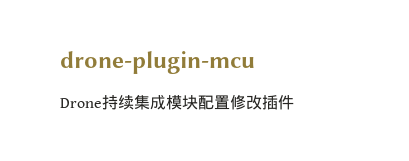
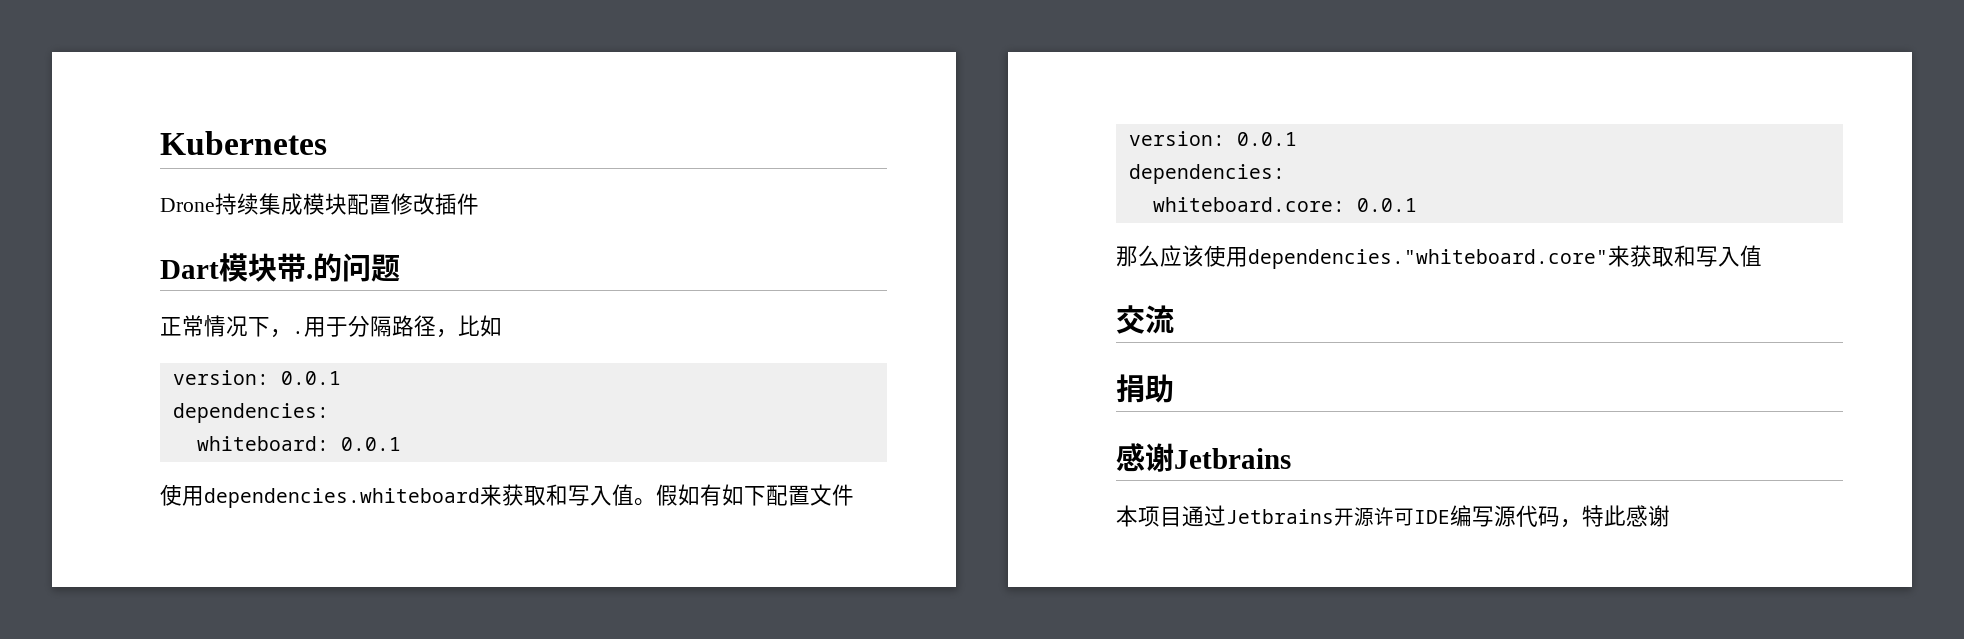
- drone-plugin-mcu
+ Kubernetes
+ Dart模块带.的问题
+ 正常情况下，.用于分隔路径，比如
+ version: 0.0.1
+ dependencies:
+ whiteboard: 0.0.1
+ 使用dependencies.whiteboard来获取和写入值。假如有如下配置文件
+ version: 0.0.1
+ dependencies:
+ whiteboard.core: 0.0.1
+ 那么应该使用dependencies."whiteboard.core"来获取和写入值
+ 交流
+ 捐助
+ 感谢Jetbrains
+ 本项目通过Jetbrains开源许可IDE编写源代码，特此感谢

